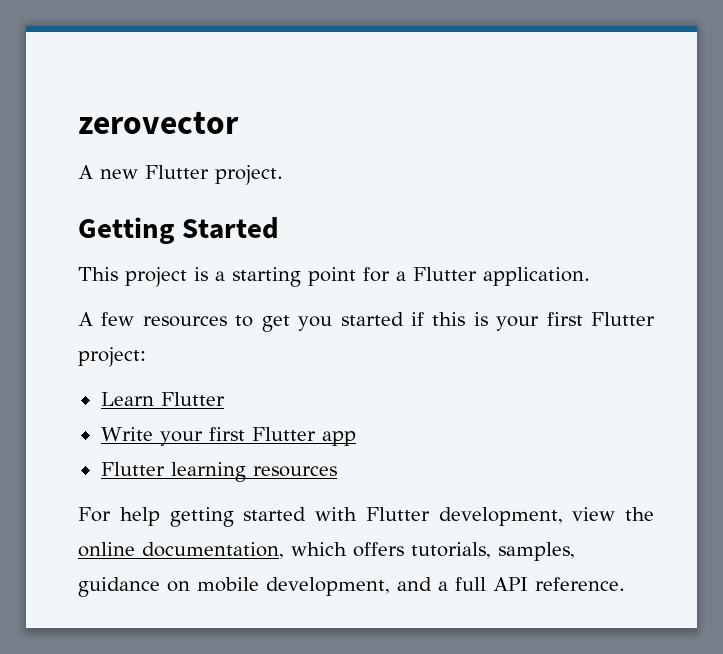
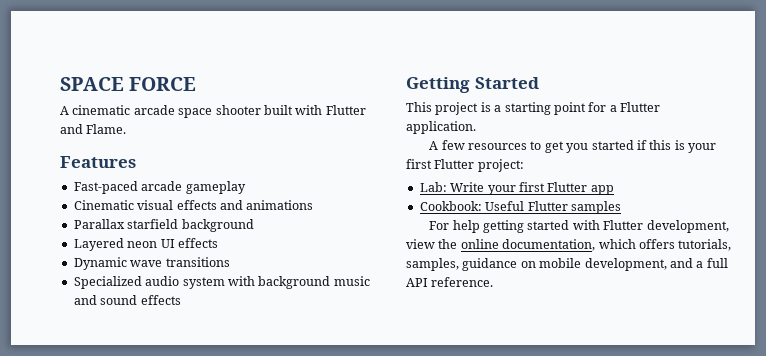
- zerovector
- A new Flutter project.
+ SPACE FORCE
+ A cinematic arcade space shooter built with Flutter and Flame.
+ Features
+ Fast-paced arcade gameplay
+ Cinematic visual effects and animations
+ Parallax starfield background
+ Layered neon UI effects
+ Dynamic wave transitions
+ Specialized audio system with background music and sound effects
- Learn Flutter
- Write your first Flutter app
+ Lab: Write your first Flutter app
- Flutter learning resources
+ Cookbook: Useful Flutter samples

